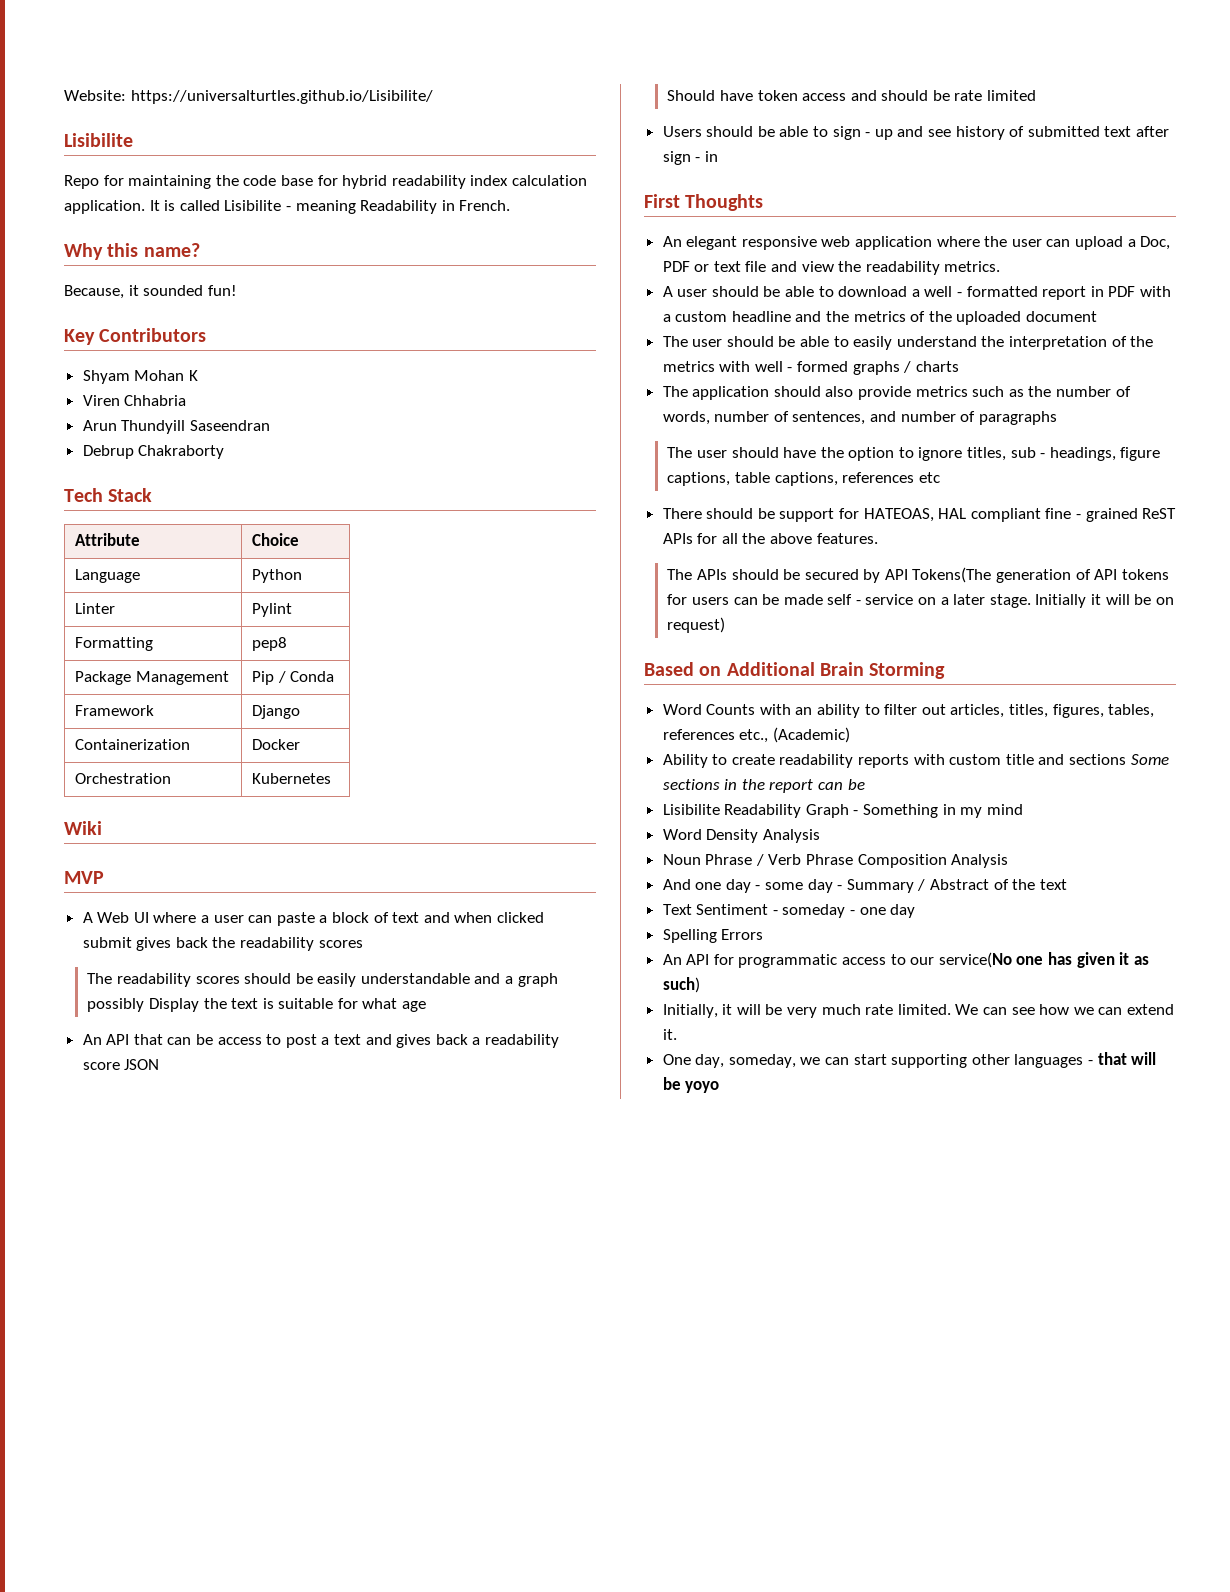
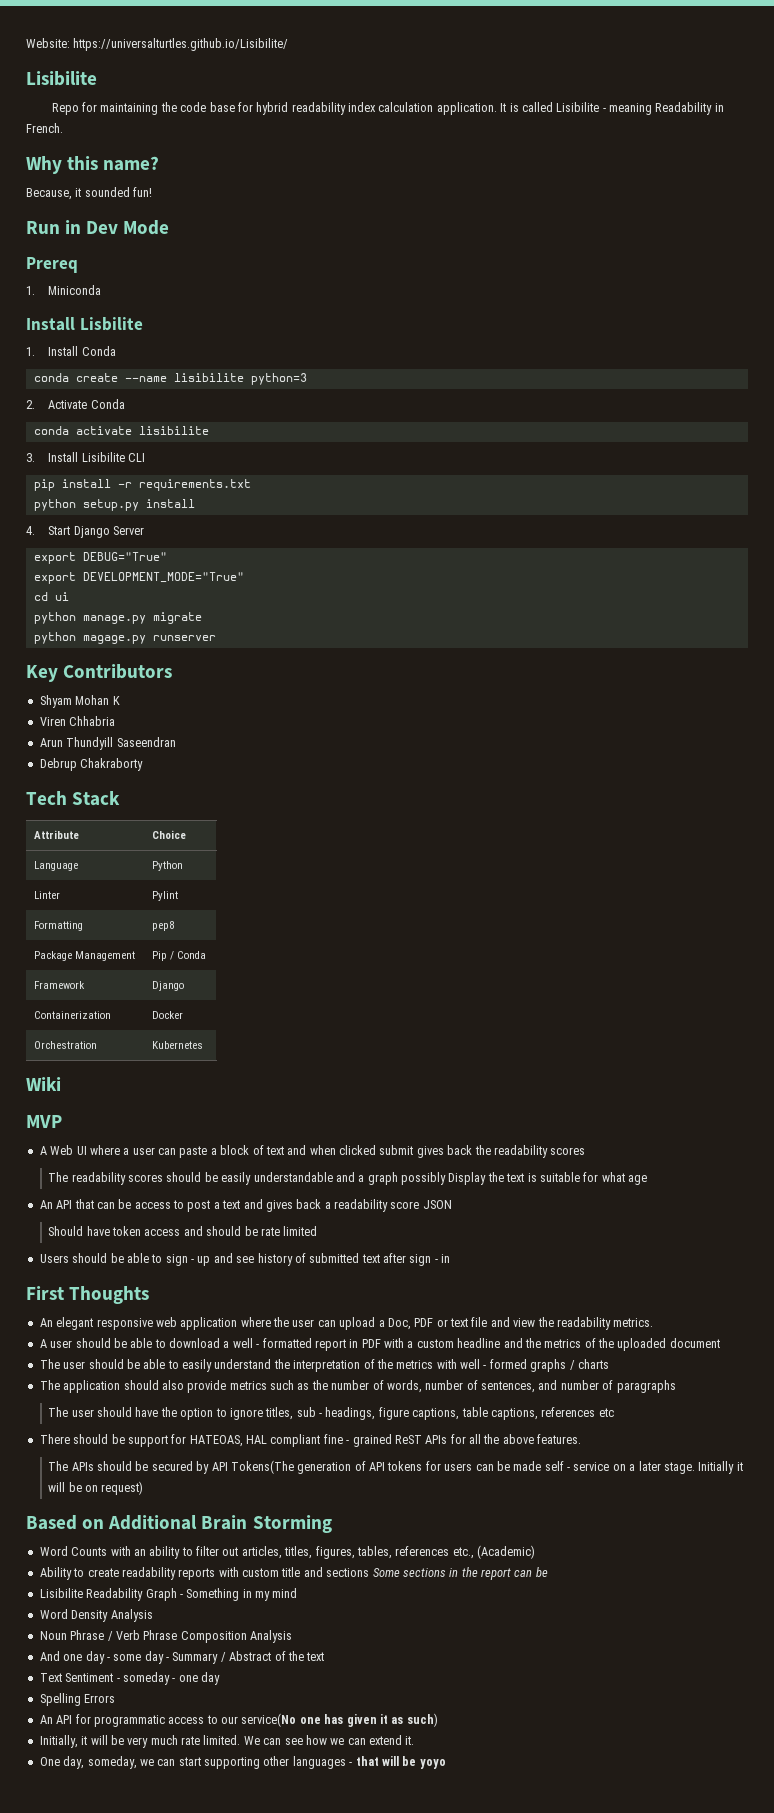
+ Run in Dev Mode
+ Prereq
+ 1. Miniconda
+ Install Lisbilite
+ 1. Install Conda
+ conda create --name lisibilite python=3
+ 2. Activate Conda
+ conda activate lisibilite
+ 3. Install Lisibilite CLI
+ pip install -r requirements.txt
+ python setup.py install
+ 4. Start Django Server
+ export DEBUG="True"
+ export DEVELOPMENT_MODE="True"
+ cd ui
+ python manage.py migrate
+ python magage.py runserver

